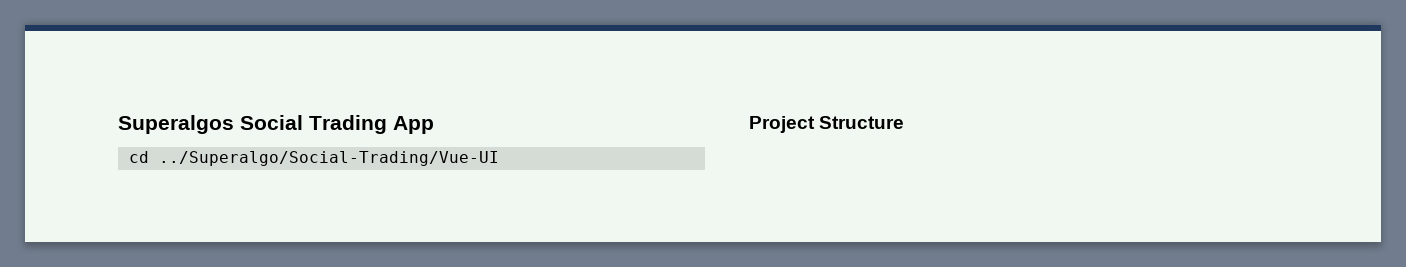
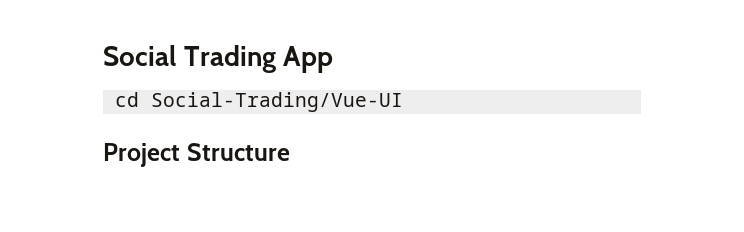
- Superalgos Social Trading App
+ Social Trading App
- cd ../Superalgo/Social-Trading/Vue-UI
+ cd Social-Trading/Vue-UI

